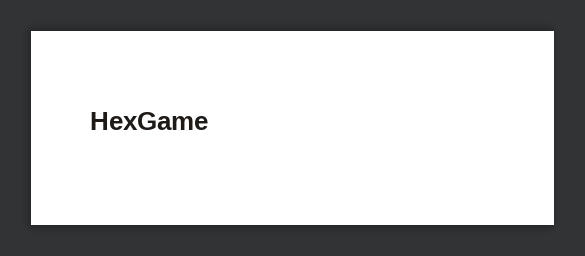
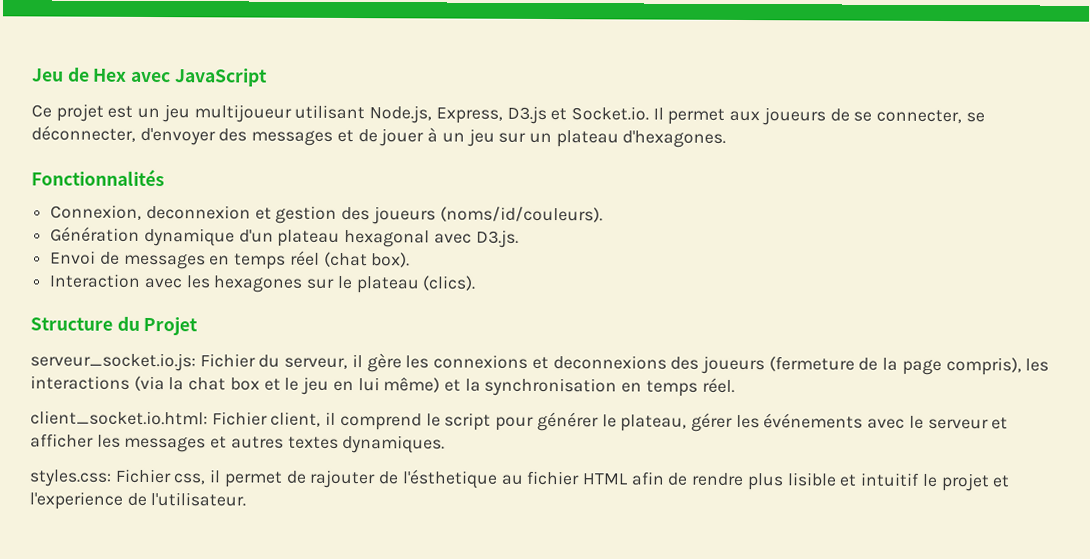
- HexGame
+ Jeu de Hex avec JavaScript
+ Ce projet est un jeu multijoueur utilisant Node.js, Express, D3.js et Socket.io. Il permet aux joueurs de se connecter, se déconnecter, d'envoyer des messages et de jouer à un jeu sur un plateau d'hexagones.
+ Fonctionnalités
+ Connexion, deconnexion et gestion des joueurs (noms/id/couleurs).
+ Génération dynamique d'un plateau hexagonal avec D3.js.
+ Envoi de messages en temps réel (chat box).
+ Interaction avec les hexagones sur le plateau (clics).
+ Structure du Projet
+ serveur_socket.io.js: Fichier du serveur, il gère les connexions et deconnexions des joueurs (fermeture de la page compris), les interactions (via la chat box et le jeu en lui même) et la synchronisation en temps réel.
+ client_socket.io.html: Fichier client, il comprend le script pour générer le plateau, gérer les événements avec le serveur et afficher les messages et autres textes dynamiques.
+ styles.css: Fichier css, il permet de rajouter de l'ésthetique au fichier HTML afin de rendre plus lisible et intuitif le projet et l'experience de l'utilisateur.

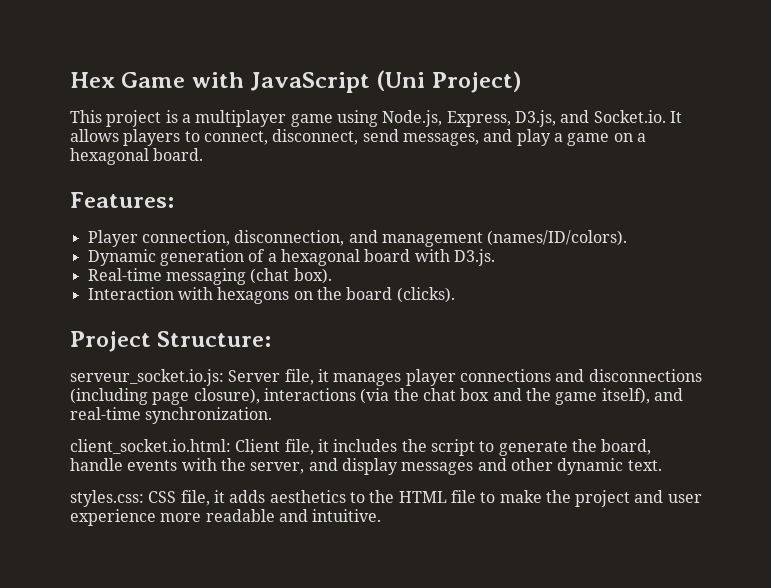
- Jeu de Hex avec JavaScript
- Ce projet est un jeu multijoueur utilisant Node.js, Express, D3.js et Socket.io. Il permet aux joueurs de se connecter, se déconnecter, d'envoyer des messages et de jouer à un jeu sur un plateau d'hexagones.
- Fonctionnalités
- Connexion, deconnexion et gestion des joueurs (noms/id/couleurs).
- Génération dynamique d'un plateau hexagonal avec D3.js.
- Envoi de messages en temps réel (chat box).
- Interaction avec les hexagones sur le plateau (clics).
- Structure du Projet
- serveur_socket.io.js: Fichier du serveur, il gère les connexions et deconnexions des joueurs (fermeture de la page compris), les interactions (via la chat box et le jeu en lui même) et la synchronisation en temps réel.
- client_socket.io.html: Fichier client, il comprend le script pour générer le plateau, gérer les événements avec le serveur et afficher les messages et autres textes dynamiques.
- styles.css: Fichier css, il permet de rajouter de l'ésthetique au fichier HTML afin de rendre plus lisible et intuitif le projet et l'experience de l'utilisateur.
+ Hex Game with JavaScript (Uni Project)
+ This project is a multiplayer game using Node.js, Express, D3.js, and Socket.io. It allows players to connect, disconnect, send messages, and play a game on a hexagonal board.
+ Features:
+ Player connection, disconnection, and management (names/ID/colors).
+ Dynamic generation of a hexagonal board with D3.js.
+ Real-time messaging (chat box).
+ Interaction with hexagons on the board (clicks).
+ Project Structure:
+ serveur_socket.io.js: Server file, it manages player connections and disconnections (including page closure), interactions (via the chat box and the game itself), and real-time synchronization.
+ client_socket.io.html: Client file, it includes the script to generate the board, handle events with the server, and display messages and other dynamic text.
+ styles.css: CSS file, it adds aesthetics to the HTML file to make the project and user experience more readable and intuitive.

